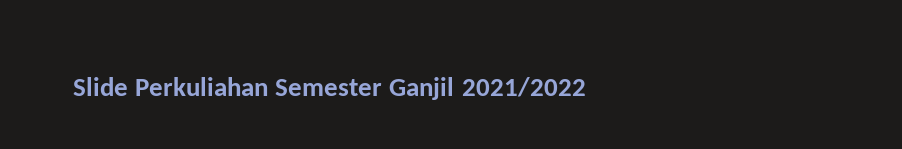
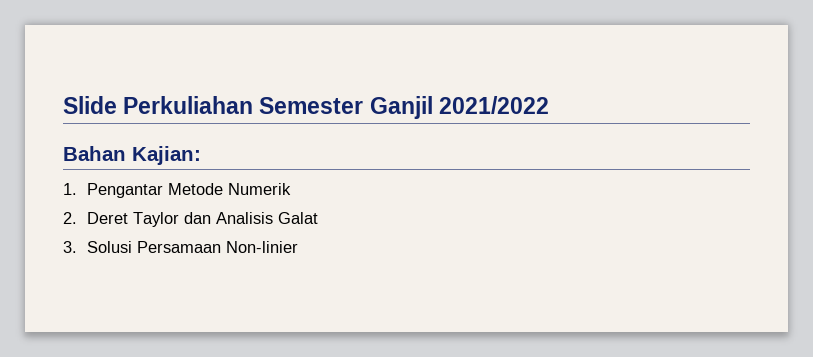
+ Bahan Kajian:
+ 1. Pengantar Metode Numerik
+ 2. Deret Taylor dan Analisis Galat
+ 3. Solusi Persamaan Non-linier

